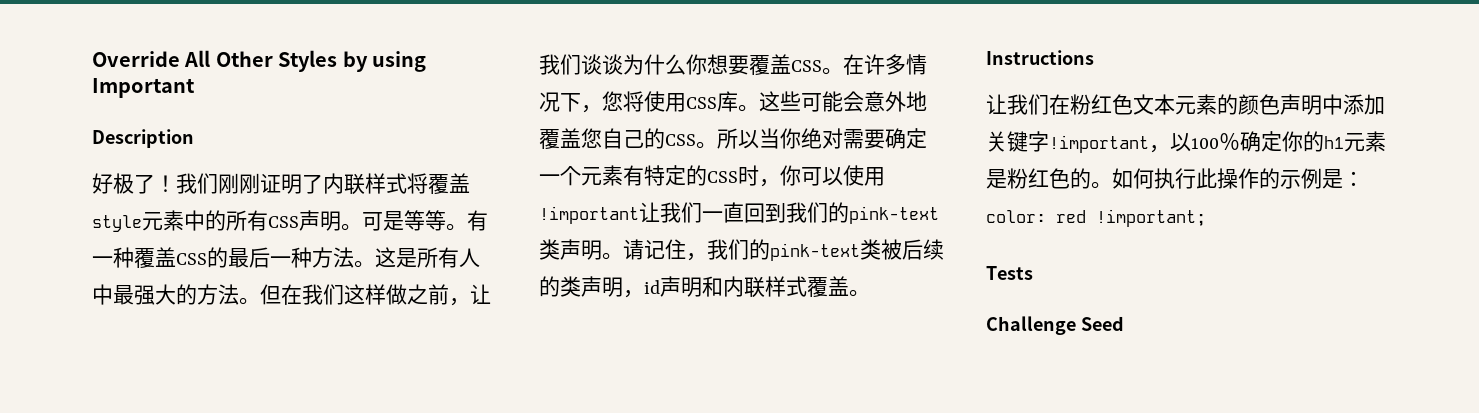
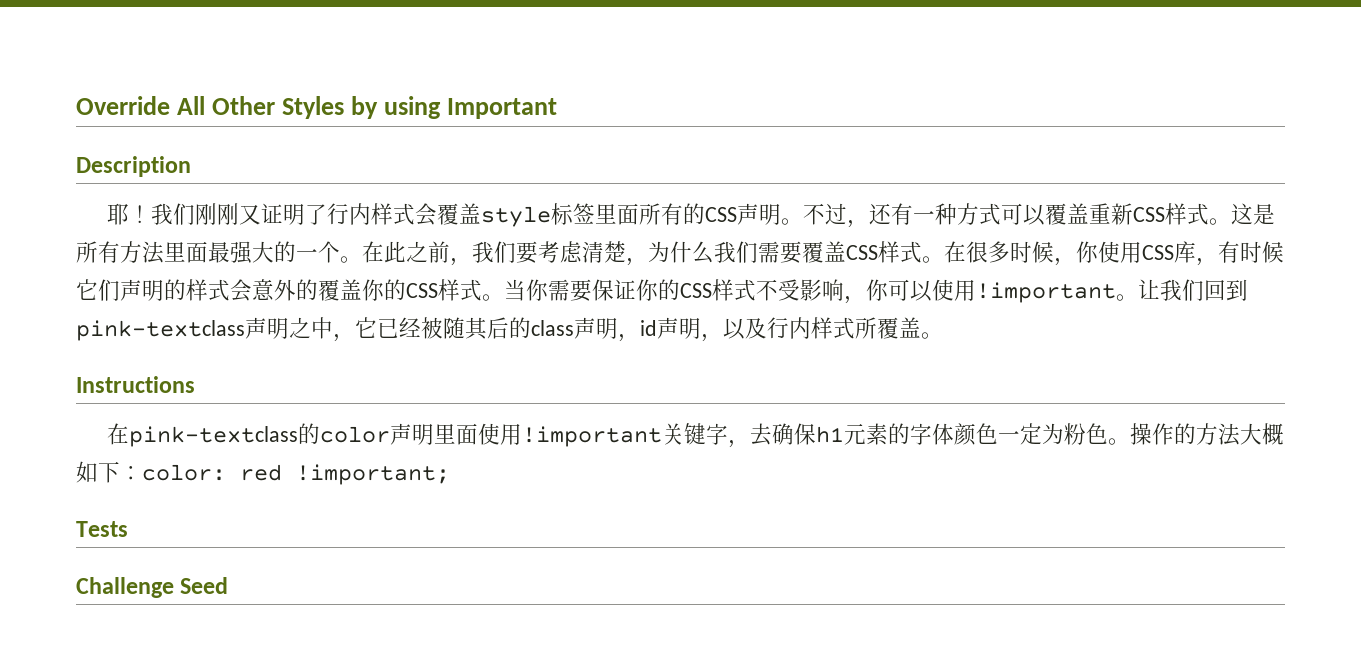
- 好极了！
+ 耶！
- 我们刚刚证明了内联样式将覆盖style元素中的所有CSS声明。可是等等。有一种覆盖CSS的最后一种方法。这是所有人中最强大的方法。但在我们这样做之前，让我们谈谈为什么你想要覆盖CSS。在许多情况下，您将使用CSS库。这些可能会意外地覆盖您自己的CSS。所以当你绝对需要确定一个元素有特定的CSS时，你可以使用!important让我们一直回到我们的pink-text类声明。请记住，我们的pink-text类被后续的类声明，id声明和内联样式覆盖。
+ 我们刚刚又证明了行内样式会覆盖style标签里面所有的CSS声明。不过，还有一种方式可以覆盖重新CSS样式。这是所有方法里面最强大的一个。在此之前，我们要考虑清楚，为什么我们需要覆盖CSS样式。在很多时候，你使用CSS库，有时候它们声明的样式会意外的覆盖你的CSS样式。当你需要保证你的CSS样式不受影响，你可以使用!important。让我们回到pink-textclass声明之中，它已经被随其后的class声明，id声明，以及行内样式所覆盖。
  Instructions
- 让我们在粉红色文本元素的颜色声明中添加关键字!important，以100％确定你的h1元素是粉红色的。如何执行此操作的示例是：color: red !important;
+ 在pink-textclass的color声明里面使用!important关键字，去确保h1元素的字体颜色一定为粉色。操作的方法大概如下：color: red !important;

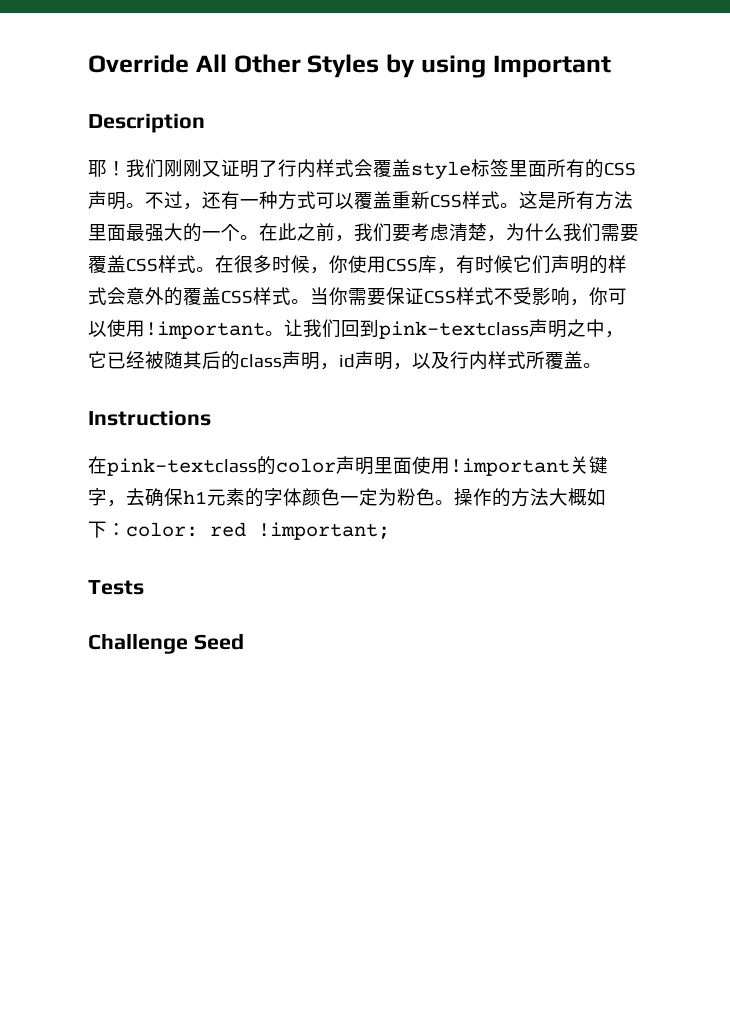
- 在很多时候，你使用CSS库，有时候它们声明的样式会意外的覆盖你的CSS样式。
+ 在很多时候，你使用CSS库，有时候它们声明的样式会意外的覆盖CSS样式。
- 当你需要保证你的CSS样式不受影响，你可以使用!important。
+ 当你需要保证CSS样式不受影响，你可以使用!important。

